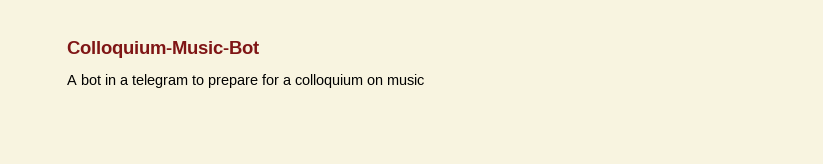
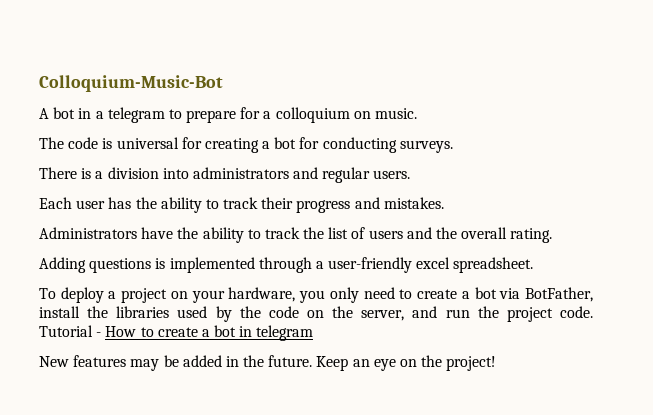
- A bot in a telegram to prepare for a colloquium on music
+ A bot in a telegram to prepare for a colloquium on music.
+ The code is universal for creating a bot for conducting surveys.
+ There is a division into administrators and regular users.
+ Each user has the ability to track their progress and mistakes.
+ Administrators have the ability to track the list of users and the overall rating.
+ Adding questions is implemented through a user-friendly excel spreadsheet.
+ To deploy a project on your hardware, you only need to create a bot via BotFather, install the libraries used by the code on the server, and run the project code. Tutorial - How to create a bot in telegram
+ New features may be added in the future. Keep an eye on the project!

